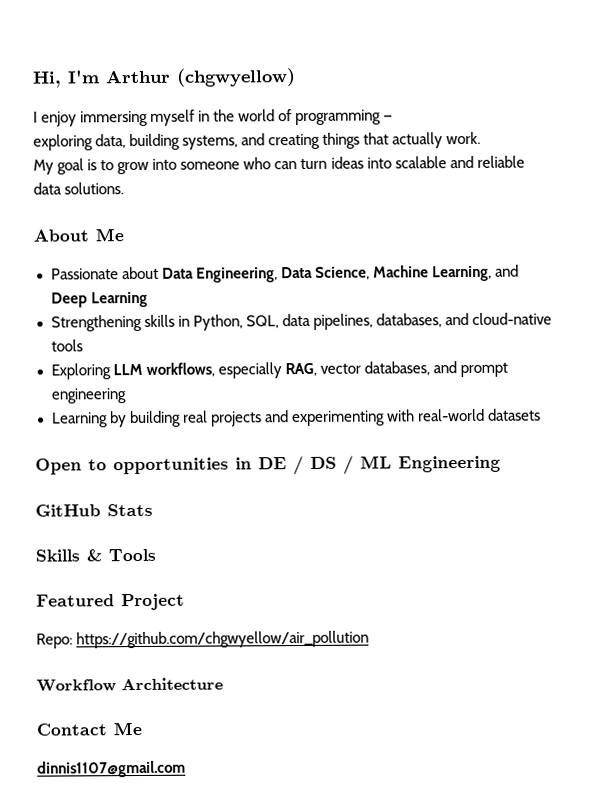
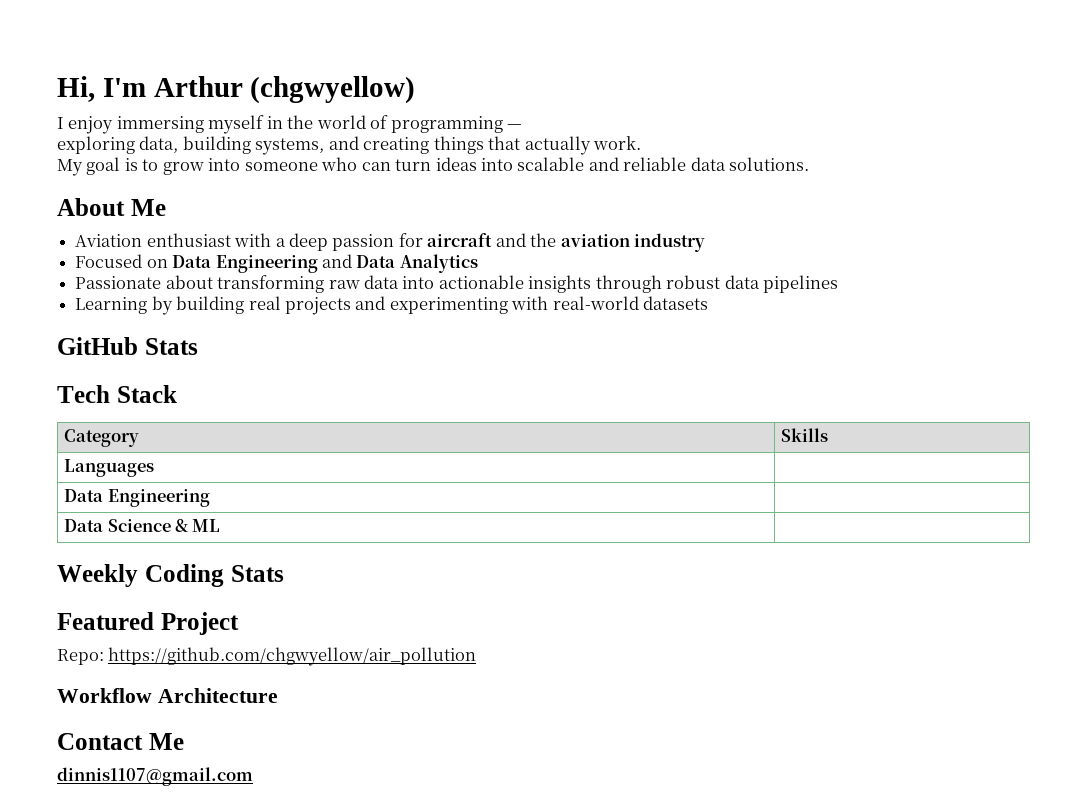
- Passionate about Data Engineering, Data Science, Machine Learning, and Deep Learning
- Strengthening skills in Python, SQL, data pipelines, databases, and cloud-native tools
- Exploring LLM workflows, especially RAG, vector databases, and prompt engineering
+ Aviation enthusiast with a deep passion for aircraft and the aviation industry
+ Focused on Data Engineering and Data Analytics
+ Passionate about transforming raw data into actionable insights through robust data pipelines
- Open to opportunities in DE / DS / ML Engineering
  GitHub Stats
- Skills & Tools
+ Tech Stack
+ Category | Skills
+ Languages |
+ Data Engineering |
+ Data Science & ML |
+ Weekly Coding Stats

